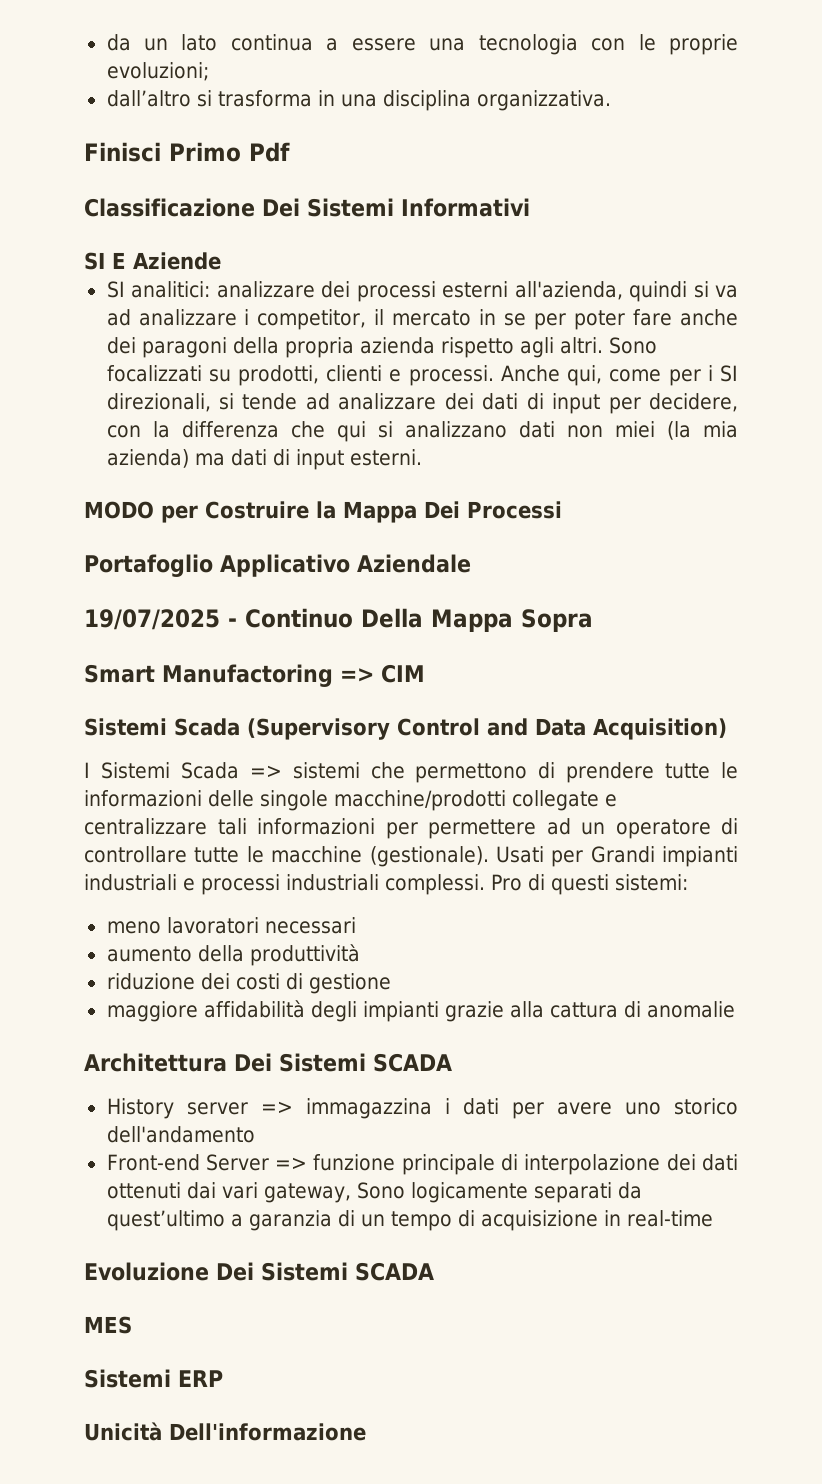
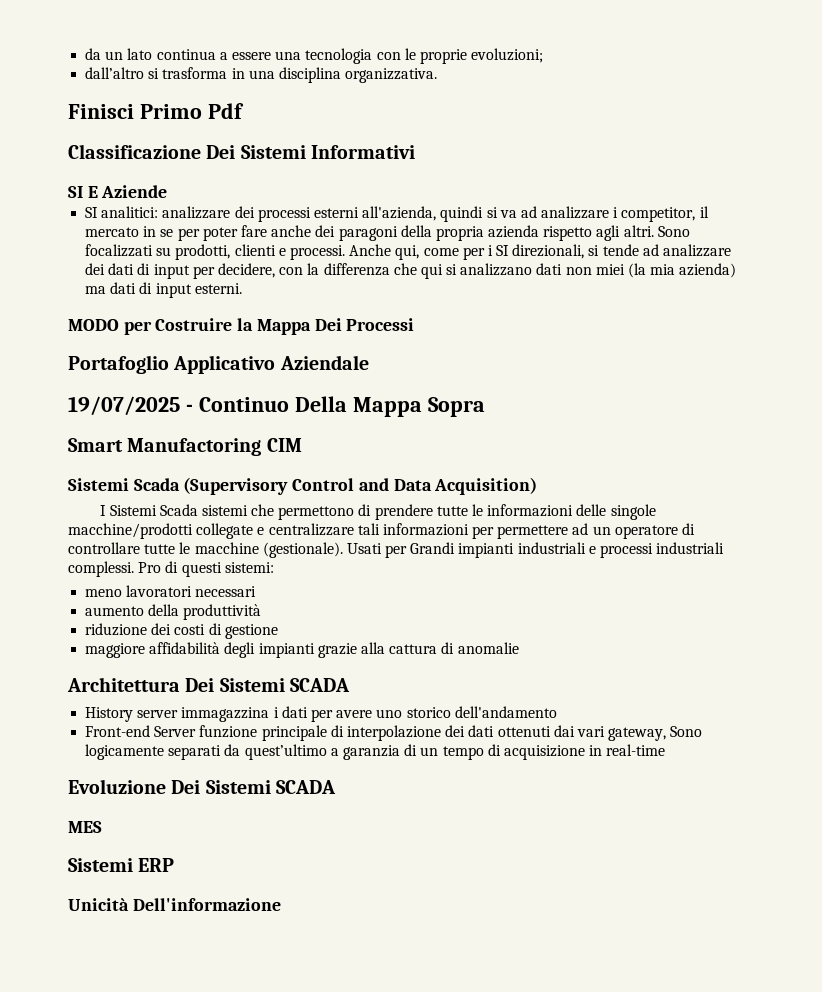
- Smart Manufactoring => CIM
+ Smart Manufactoring CIM
- I Sistemi Scada => sistemi che permettono di prendere tutte le informazioni delle singole macchine/prodotti collegate e centralizzare tali informazioni per permettere ad un operatore di controllare tutte le macchine (gestionale).
+ I Sistemi Scada sistemi che permettono di prendere tutte le informazioni delle singole macchine/prodotti collegate e centralizzare tali informazioni per permettere ad un operatore di controllare tutte le macchine (gestionale).
- History server => immagazzina i dati per avere uno storico dell'andamento
+ History server immagazzina i dati per avere uno storico dell'andamento
- Front-end Server => funzione principale di interpolazione dei dati ottenuti dai vari gateway, Sono logicamente separati da quest’ultimo a garanzia di un tempo di acquisizione in real-time
+ Front-end Server funzione principale di interpolazione dei dati ottenuti dai vari gateway, Sono logicamente separati da quest’ultimo a garanzia di un tempo di acquisizione in real-time

